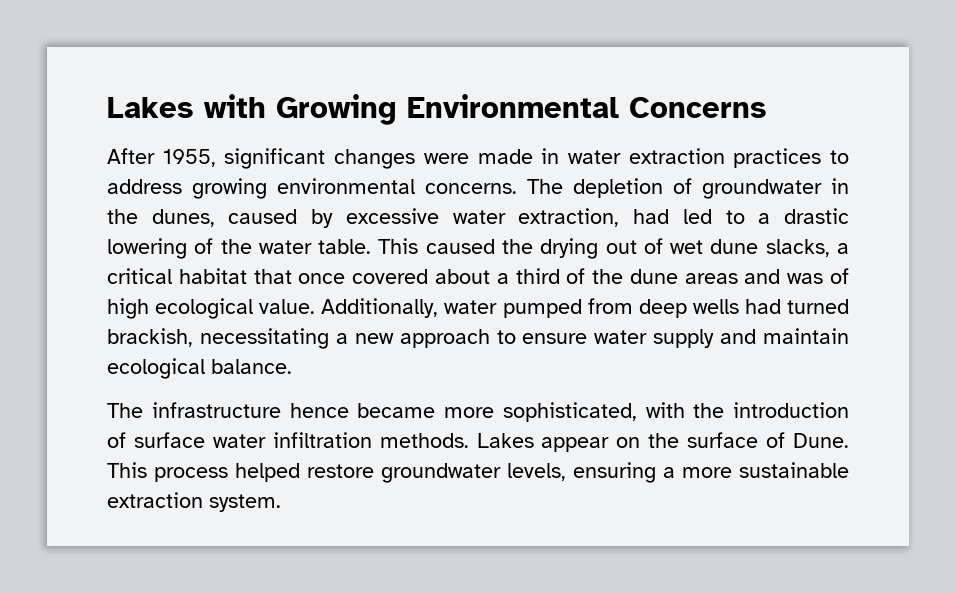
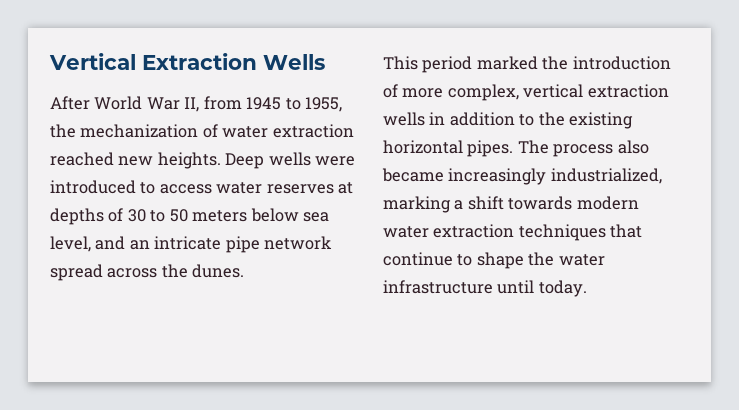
- Lakes with Growing Environmental Concerns
- After 1955, significant changes were made in water extraction practices to address growing environmental concerns. The depletion of groundwater in the dunes, caused by excessive water extraction, had led to a drastic lowering of the water table. This caused the drying out of wet dune slacks, a critical habitat that once covered about a third of the dune areas and was of high ecological value. Additionally, water pumped from deep wells had turned brackish, necessitating a new approach to ensure water supply and maintain ecological balance.
- The infrastructure hence became more sophisticated, with the introduction of surface water infiltration methods. Lakes appear on the surface of Dune. This process helped restore groundwater levels, ensuring a more sustainable extraction system.
+ Vertical Extraction Wells
+ After World War II, from 1945 to 1955, the mechanization of water extraction reached new heights. Deep wells were introduced to access water reserves at depths of 30 to 50 meters below sea level, and an intricate pipe network spread across the dunes.
+ This period marked the introduction of more complex, vertical extraction wells in addition to the existing horizontal pipes. The process also became increasingly industrialized, marking a shift towards modern water extraction techniques that continue to shape the water infrastructure until today.

